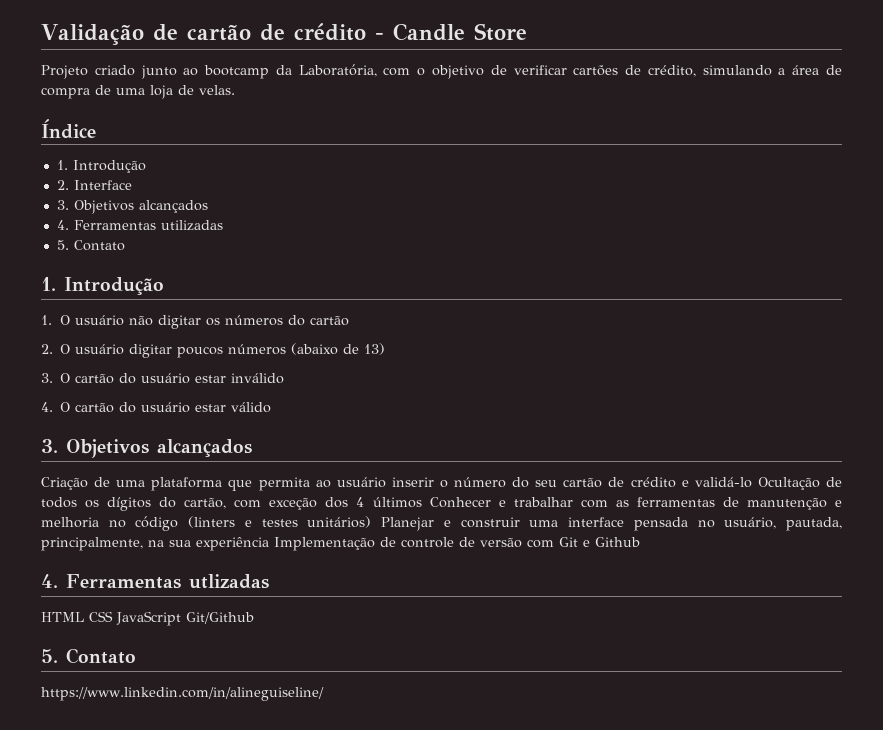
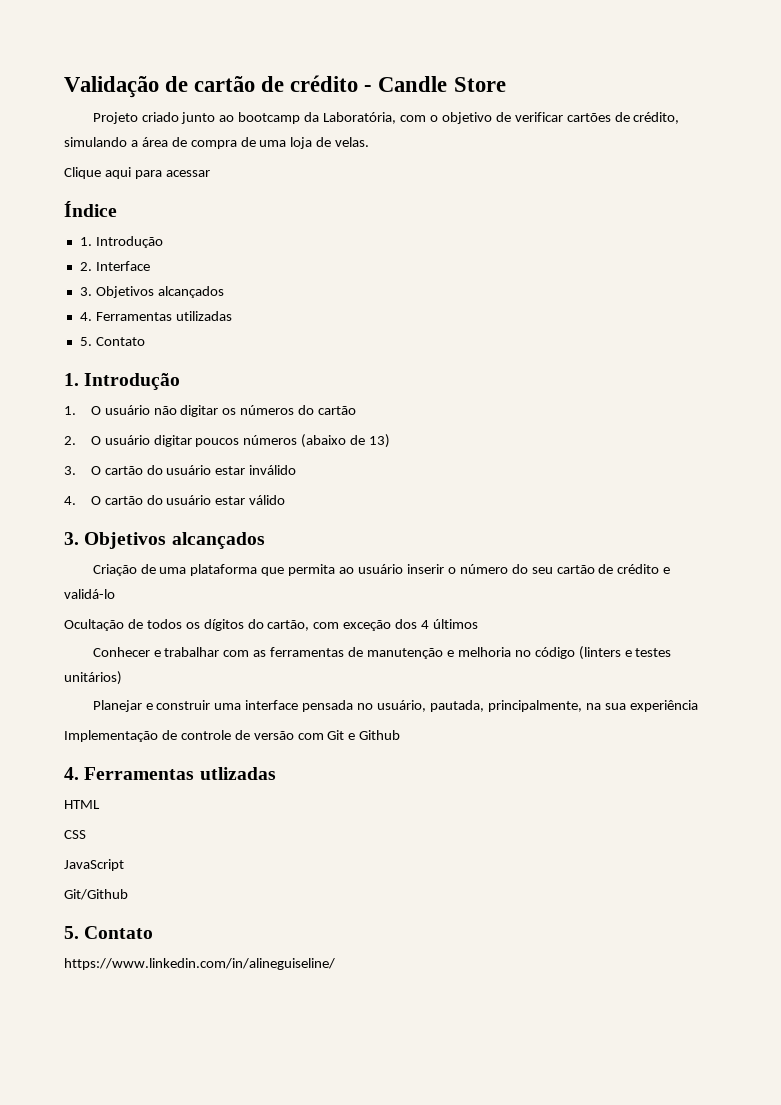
+ Clique aqui para acessar
- Criação de uma plataforma que permita ao usuário inserir o número do seu cartão de crédito e validá-lo Ocultação de todos os dígitos do cartão, com exceção dos 4 últimos Conhecer e trabalhar com as ferramentas de manutenção e melhoria no código (linters e testes unitários) Planejar e construir uma interface pensada no usuário, pautada, principalmente, na sua experiência Implementação de controle de versão com Git e Github
+ Criação de uma plataforma que permita ao usuário inserir o número do seu cartão de crédito e validá-lo
+ Ocultação de todos os dígitos do cartão, com exceção dos 4 últimos
+ Conhecer e trabalhar com as ferramentas de manutenção e melhoria no código (linters e testes unitários)
+ Planejar e construir uma interface pensada no usuário, pautada, principalmente, na sua experiência
+ Implementação de controle de versão com Git e Github
- HTML CSS JavaScript Git/Github
+ HTML
+ CSS
+ JavaScript
+ Git/Github

